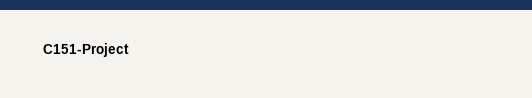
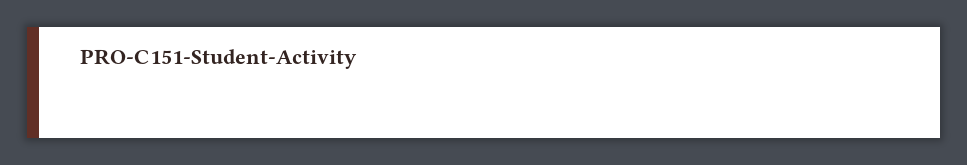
- C151-Project
+ PRO-C151-Student-Activity

